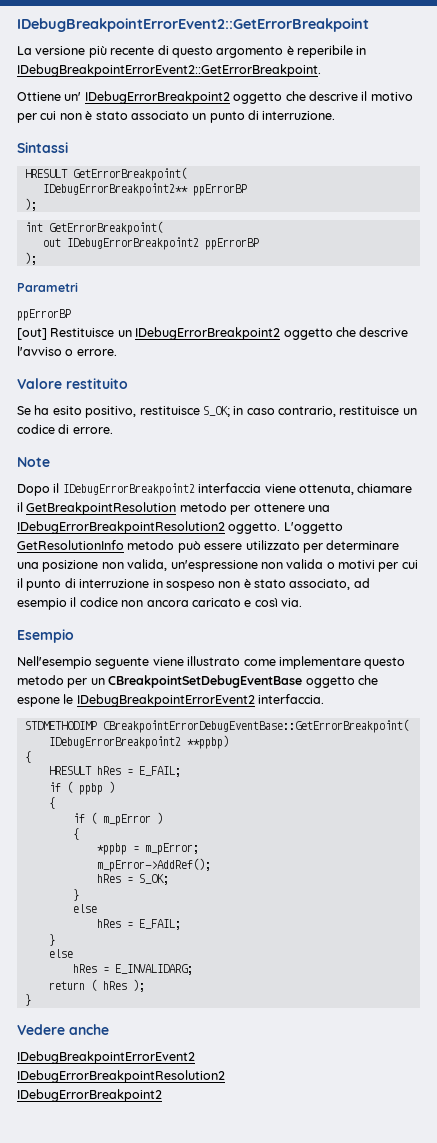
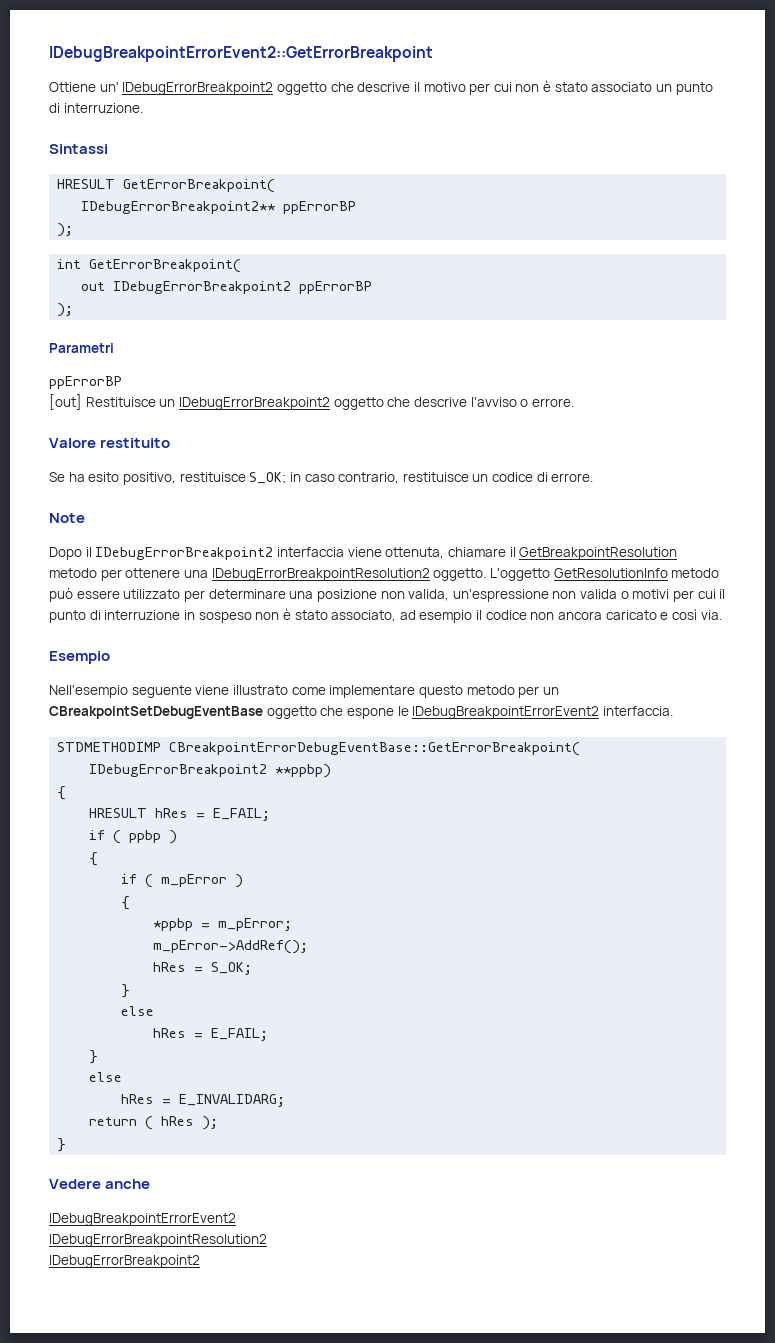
- La versione più recente di questo argomento è reperibile in IDebugBreakpointErrorEvent2::GetErrorBreakpoint.

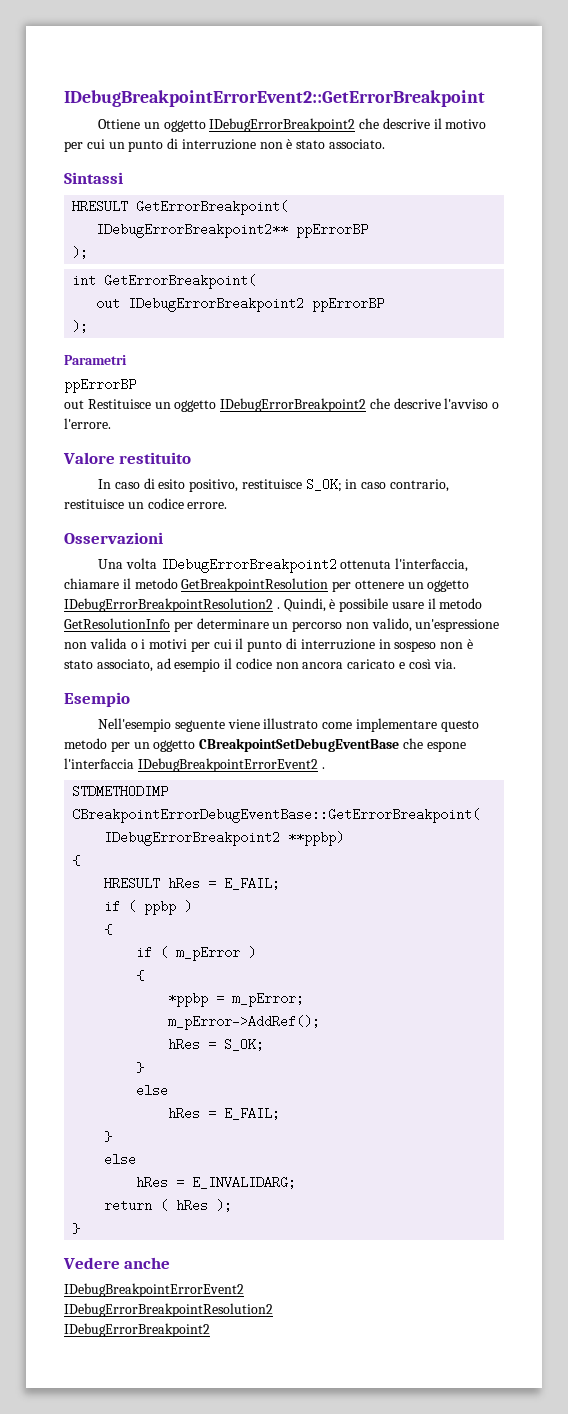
- Ottiene un' IDebugErrorBreakpoint2 oggetto che descrive il motivo per cui non è stato associato un punto di interruzione.
+ Ottiene un oggetto IDebugErrorBreakpoint2 che descrive il motivo per cui un punto di interruzione non è stato associato.
- [out] Restituisce un IDebugErrorBreakpoint2 oggetto che descrive l'avviso o errore.
+ out Restituisce un oggetto IDebugErrorBreakpoint2 che descrive l'avviso o l'errore.
- Se ha esito positivo, restituisce S_OK; in caso contrario, restituisce un codice di errore.
- Note
- Dopo il IDebugErrorBreakpoint2 interfaccia viene ottenuta, chiamare il GetBreakpointResolution metodo per ottenere una IDebugErrorBreakpointResolution2 oggetto. L'oggetto GetResolutionInfo metodo può essere utilizzato per determinare una posizione non valida, un'espressione non valida o motivi per cui il punto di interruzione in sospeso non è stato associato, ad esempio il codice non ancora caricato e così via.
+ In caso di esito positivo, restituisce S_OK; in caso contrario, restituisce un codice errore.
+ Osservazioni
+ Una volta IDebugErrorBreakpoint2 ottenuta l'interfaccia, chiamare il metodo GetBreakpointResolution per ottenere un oggetto IDebugErrorBreakpointResolution2 . Quindi, è possibile usare il metodo GetResolutionInfo per determinare un percorso non valido, un'espressione non valida o i motivi per cui il punto di interruzione in sospeso non è stato associato, ad esempio il codice non ancora caricato e così via.
- Nell'esempio seguente viene illustrato come implementare questo metodo per un CBreakpointSetDebugEventBase oggetto che espone le IDebugBreakpointErrorEvent2 interfaccia.
+ Nell'esempio seguente viene illustrato come implementare questo metodo per un oggetto CBreakpointSetDebugEventBase che espone l'interfaccia IDebugBreakpointErrorEvent2 .

